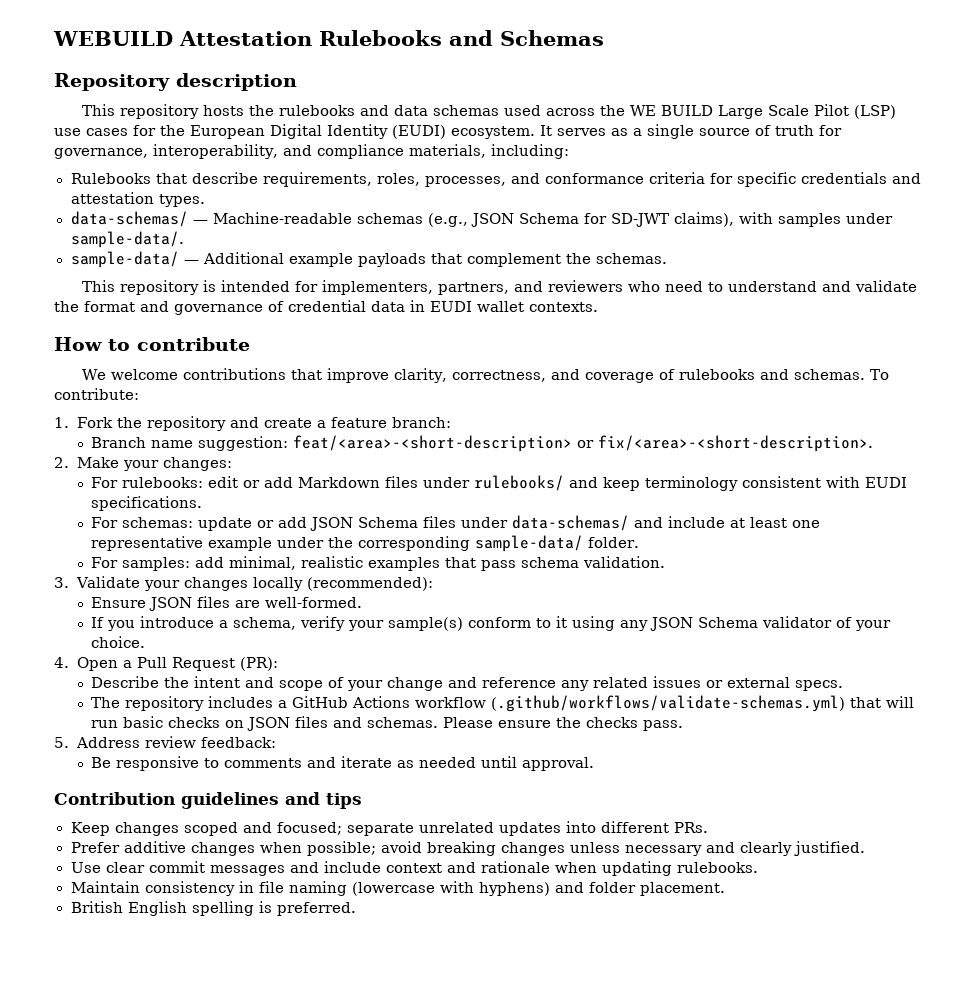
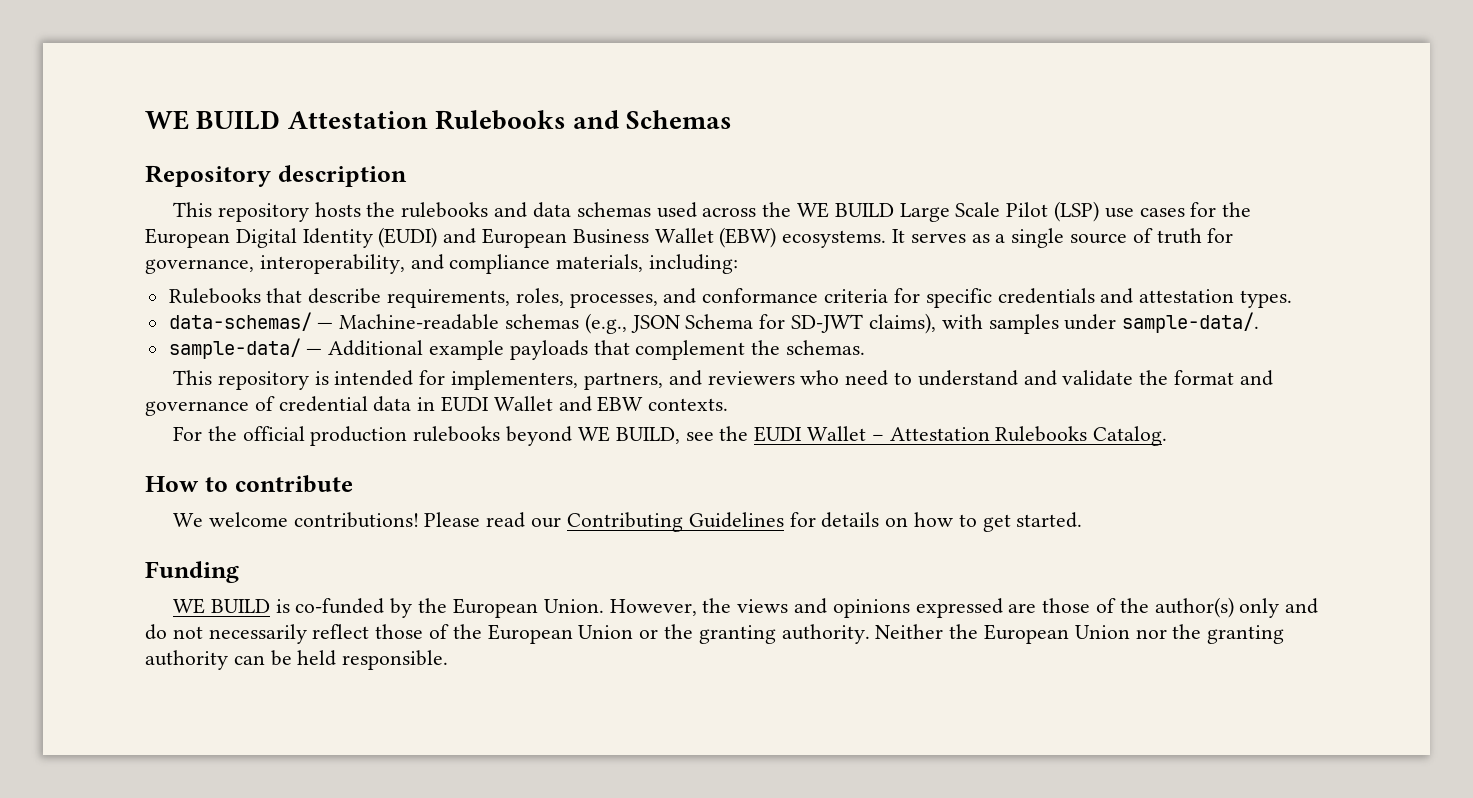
- WEBUILD Attestation Rulebooks and Schemas
+ WE BUILD Attestation Rulebooks and Schemas
- This repository hosts the rulebooks and data schemas used across the WE BUILD Large Scale Pilot (LSP) use cases for the European Digital Identity (EUDI) ecosystem.
+ This repository hosts the rulebooks and data schemas used across the WE BUILD Large Scale Pilot (LSP) use cases for the European Digital Identity (EUDI) and European Business Wallet (EBW) ecosystems.
- This repository is intended for implementers, partners, and reviewers who need to understand and validate the format and governance of credential data in EUDI wallet contexts.
+ This repository is intended for implementers, partners, and reviewers who need to understand and validate the format and governance of credential data in EUDI Wallet and EBW contexts.
+ For the official production rulebooks beyond WE BUILD, see the EUDI Wallet – Attestation Rulebooks Catalog.
- We welcome contributions that improve clarity, correctness, and coverage of rulebooks and schemas. To contribute:
- 1. Fork the repository and create a feature branch:
- Branch name suggestion: feat/<area>-<short-description> or fix/<area>-<short-description>.
- 2. Make your changes:
- For rulebooks: edit or add Markdown files under rulebooks/ and keep terminology consistent with EUDI specifications.
- For schemas: update or add JSON Schema files under data-schemas/ and include at least one representative example under the corresponding sample-data/ folder.
- For samples: add minimal, realistic examples that pass schema validation.
- 3. Validate your changes locally (recommended):
- Ensure JSON files are well‑formed.
- If you introduce a schema, verify your sample(s) conform to it using any JSON Schema validator of your choice.
- 4. Open a Pull Request (PR):
- Describe the intent and scope of your change and reference any related issues or external specs.
- The repository includes a GitHub Actions workflow (.github/workflows/validate-schemas.yml) that will run basic checks on JSON files and schemas. Please ensure the checks pass.
- 5. Address review feedback:
- Be responsive to comments and iterate as needed until approval.
- Contribution guidelines and tips
- Keep changes scoped and focused; separate unrelated updates into different PRs.
- Prefer additive changes when possible; avoid breaking changes unless necessary and clearly justified.
- Use clear commit messages and include context and rationale when updating rulebooks.
- Maintain consistency in file naming (lowercase with hyphens) and folder placement.
- British English spelling is preferred.
+ We welcome contributions! Please read our Contributing Guidelines for details on how to get started.
+ Funding
+ WE BUILD is co-funded by the European Union. However, the views and opinions expressed are those of the author(s) only and do not necessarily reflect those of the European Union or the granting authority. Neither the European Union nor the granting authority can be held responsible.

